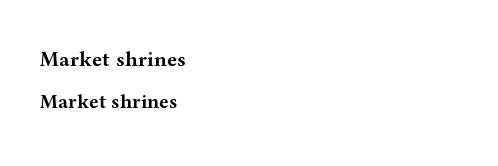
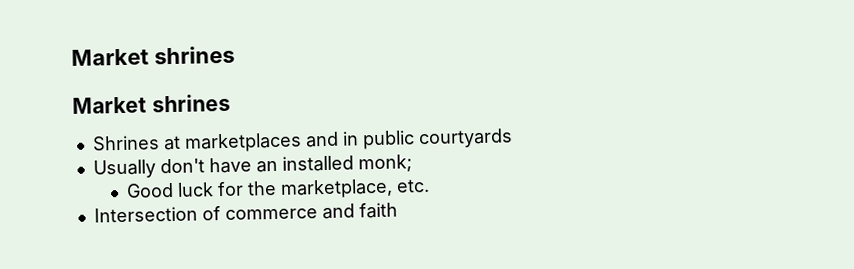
+ Shrines at marketplaces and in public courtyards
+ Usually don't have an installed monk;
+ Good luck for the marketplace, etc.
+ Intersection of commerce and faith

